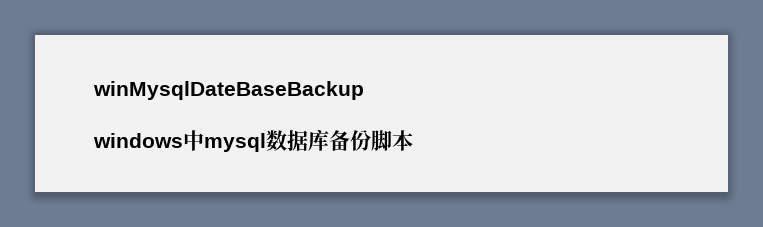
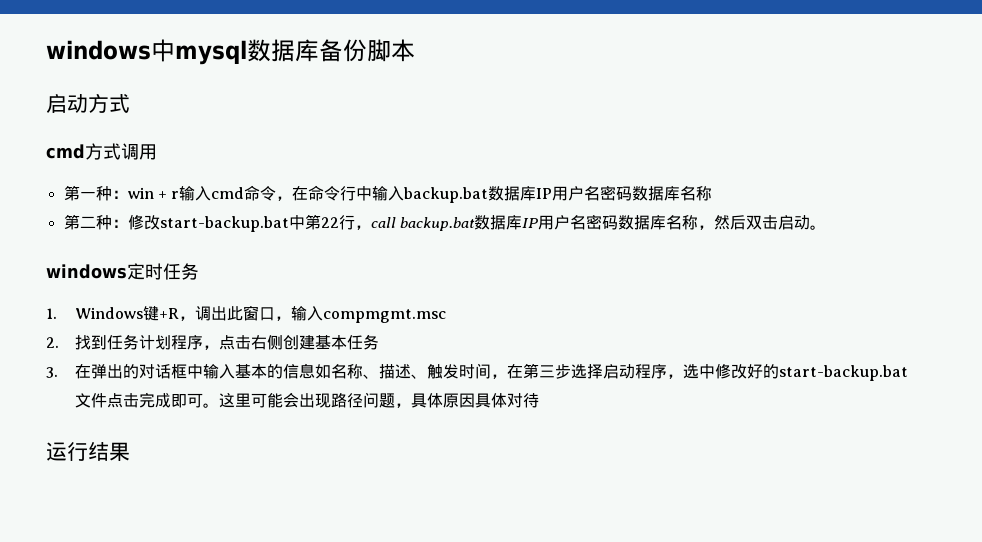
- winMysqlDateBaseBackup
+ 启动方式
+ cmd方式调用
+ 第一种：win + r输入cmd命令，在命令行中输入backup.bat数据库IP用户名密码数据库名称
+ 第二种：修改start-backup.bat中第22行，call backup.bat数据库IP用户名密码数据库名称，然后双击启动。
+ windows定时任务
+ 1. Windows键+R，调出此窗口，输入compmgmt.msc
+ 2.找到任务计划程序，点击右侧创建基本任务
+ 3.在弹出的对话框中输入基本的信息如名称、描述、触发时间，在第三步选择启动程序，选中修改好的start-backup.bat文件点击完成即可。这里可能会出现路径问题，具体原因具体对待
+ 运行结果

